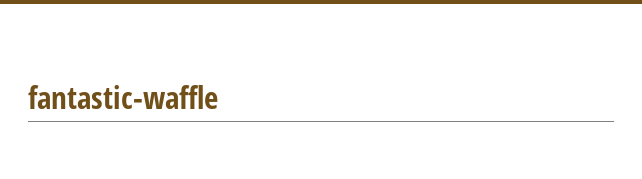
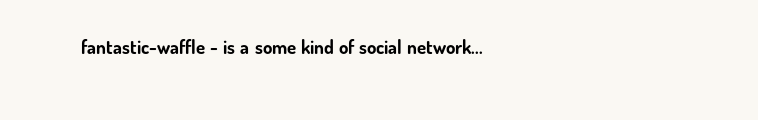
- fantastic-waffle
+ fantastic-waffle - is a some kind of social network...

